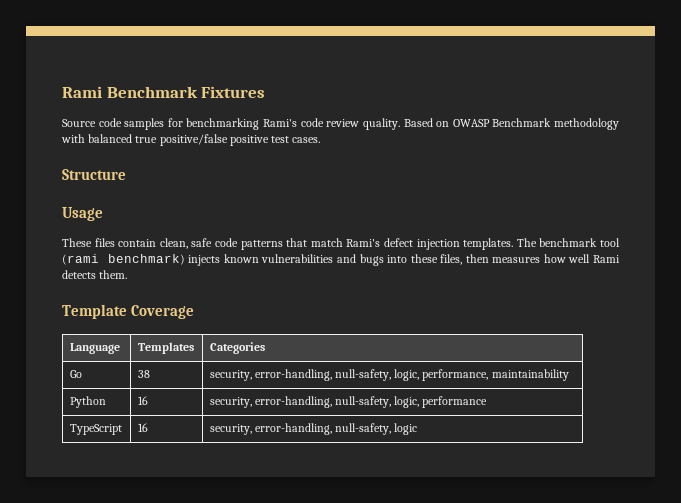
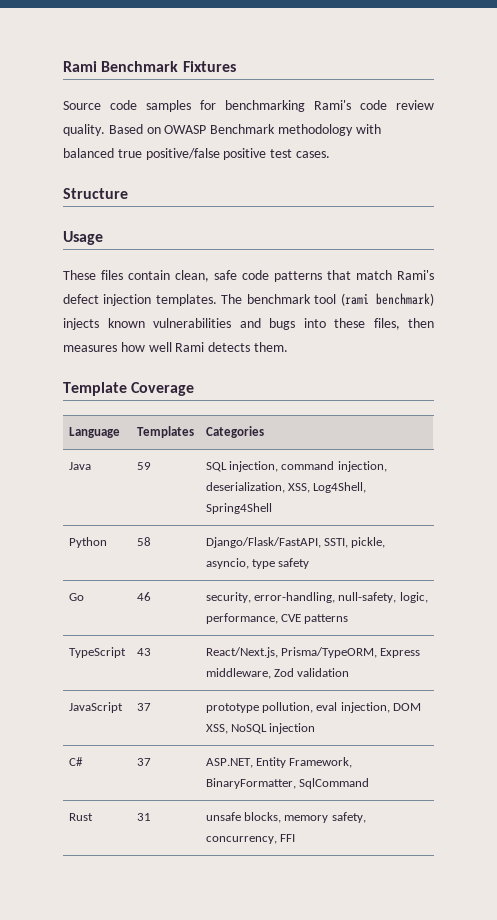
+ Java | 59 | SQL injection, command injection, deserialization, XSS, Log4Shell, Spring4Shell
+ Python | 58 | Django/Flask/FastAPI, SSTI, pickle, asyncio, type safety
- Go | 38 | security, error-handling, null-safety, logic, performance, maintainability
- Python | 16 | security, error-handling, null-safety, logic, performance
- TypeScript | 16 | security, error-handling, null-safety, logic
+ Go | 46 | security, error-handling, null-safety, logic, performance, CVE patterns
+ TypeScript | 43 | React/Next.js, Prisma/TypeORM, Express middleware, Zod validation
+ JavaScript | 37 | prototype pollution, eval injection, DOM XSS, NoSQL injection
+ C# | 37 | ASP.NET, Entity Framework, BinaryFormatter, SqlCommand
+ Rust | 31 | unsafe blocks, memory safety, concurrency, FFI

